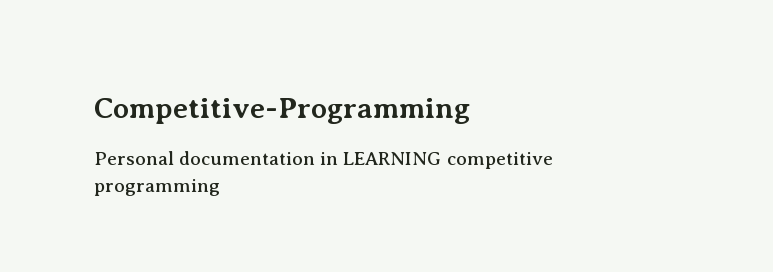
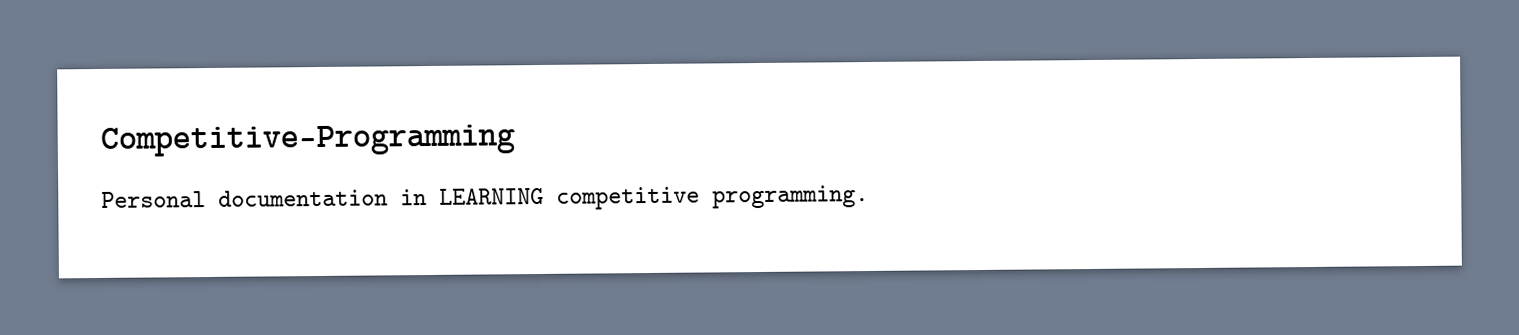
- Personal documentation in LEARNING competitive programming
+ Personal documentation in LEARNING competitive programming.

